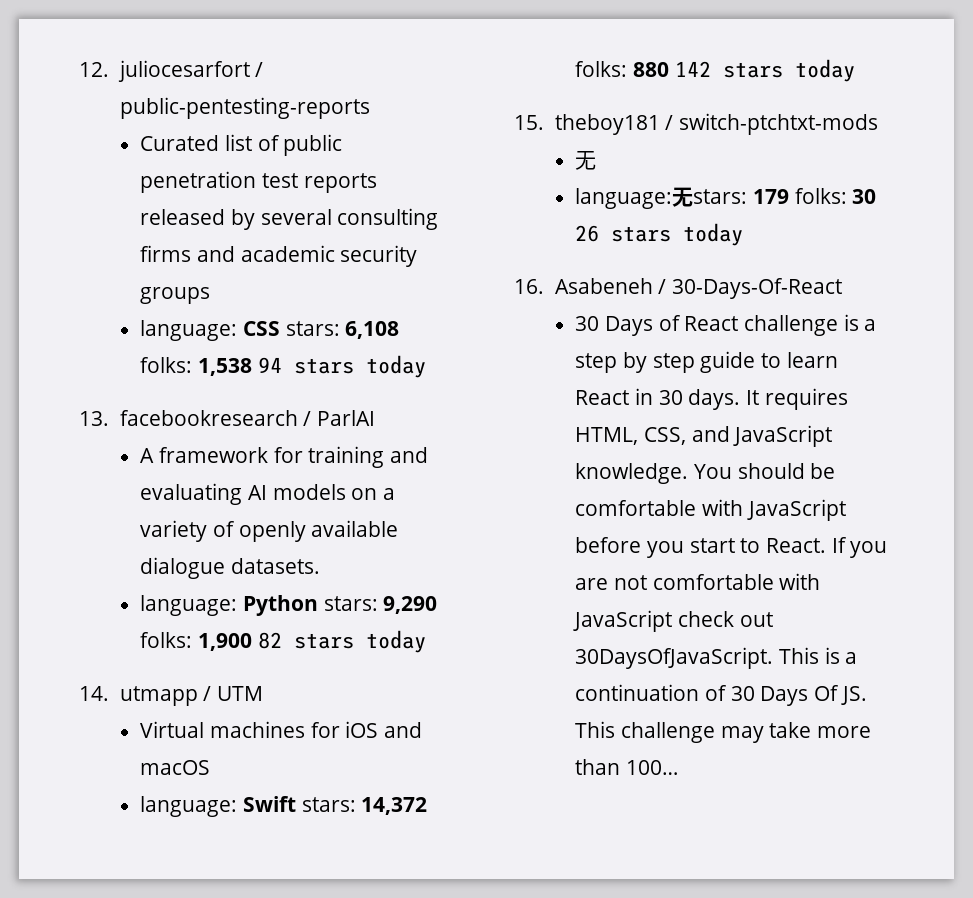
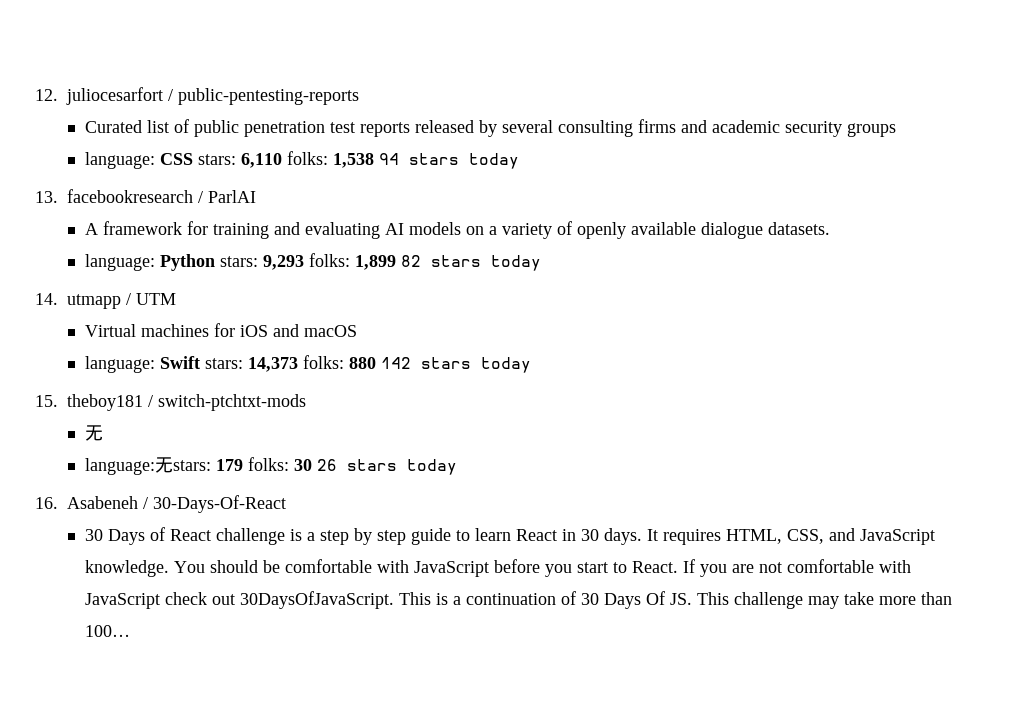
- language: CSS stars: 6,108 folks: 1,538 94 stars today
+ language: CSS stars: 6,110 folks: 1,538 94 stars today
- language: Python stars: 9,290 folks: 1,900 82 stars today
+ language: Python stars: 9,293 folks: 1,899 82 stars today
- language: Swift stars: 14,372 folks: 880 142 stars today
+ language: Swift stars: 14,373 folks: 880 142 stars today

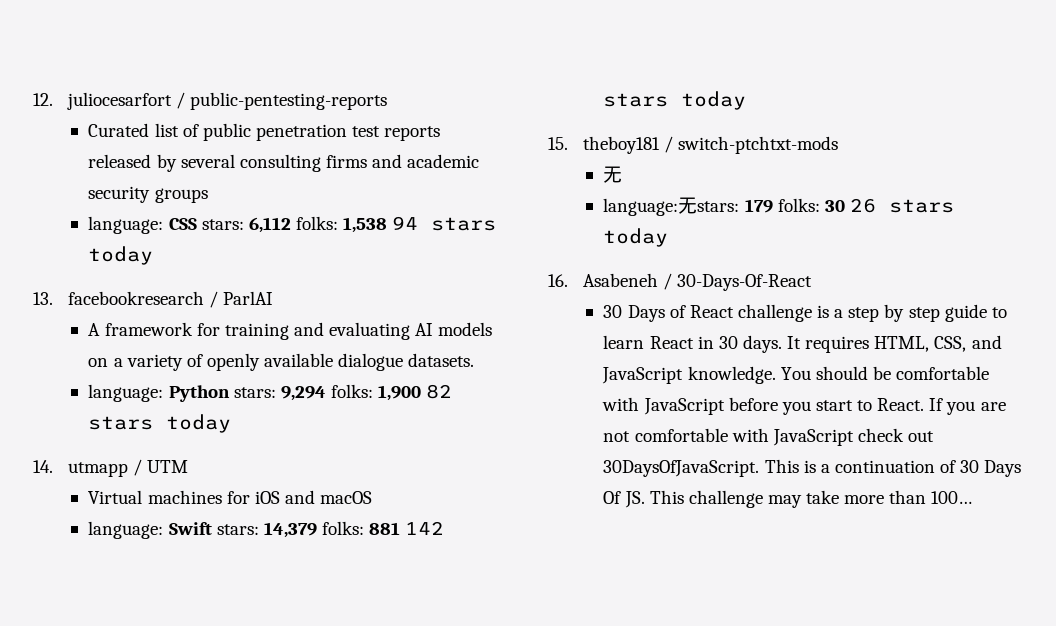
- language: CSS stars: 6,110 folks: 1,538 94 stars today
+ language: CSS stars: 6,112 folks: 1,538 94 stars today
- language: Python stars: 9,293 folks: 1,899 82 stars today
+ language: Python stars: 9,294 folks: 1,900 82 stars today
- language: Swift stars: 14,373 folks: 880 142 stars today
+ language: Swift stars: 14,379 folks: 881 142 stars today

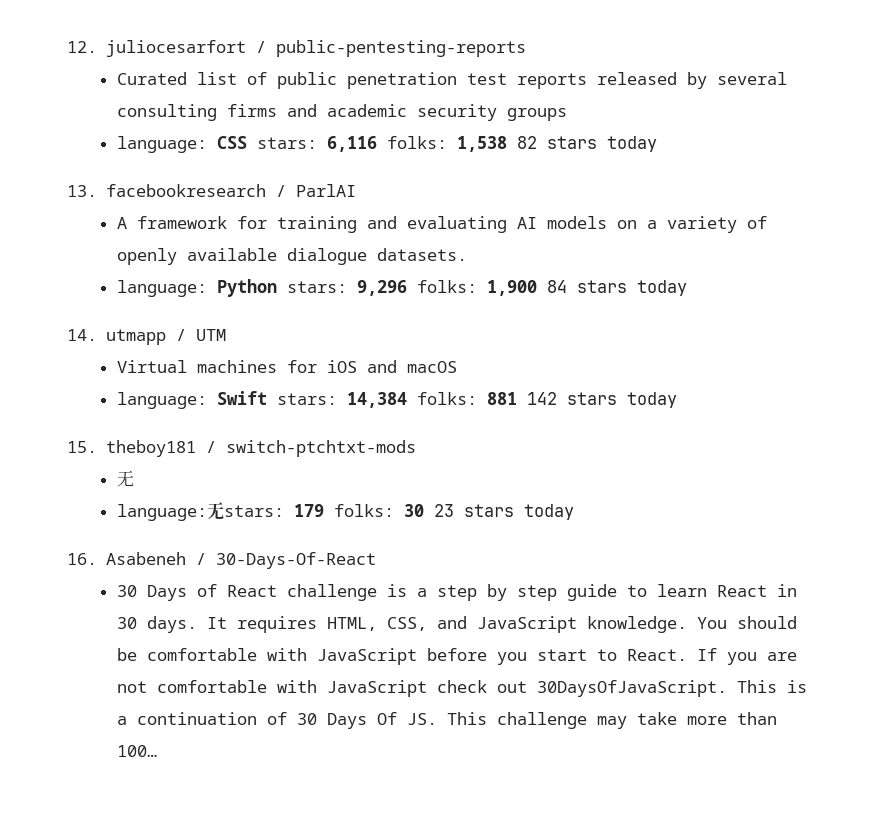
- language: CSS stars: 6,112 folks: 1,538 94 stars today
+ language: CSS stars: 6,116 folks: 1,538 82 stars today
- language: Python stars: 9,294 folks: 1,900 82 stars today
+ language: Python stars: 9,296 folks: 1,900 84 stars today
- language: Swift stars: 14,379 folks: 881 142 stars today
+ language: Swift stars: 14,384 folks: 881 142 stars today
- language:无stars: 179 folks: 30 26 stars today
+ language:无stars: 179 folks: 30 23 stars today

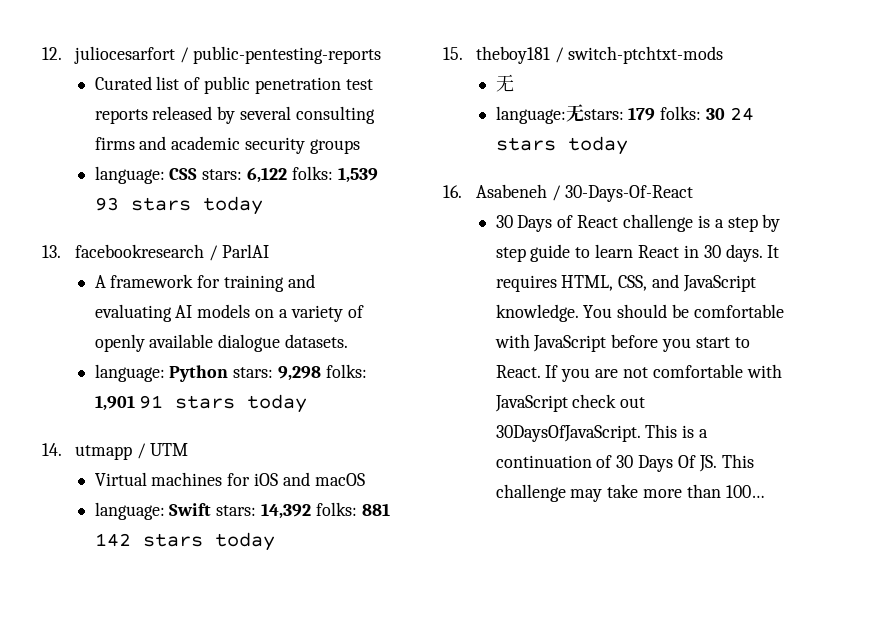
- language: CSS stars: 6,116 folks: 1,538 82 stars today
+ language: CSS stars: 6,122 folks: 1,539 93 stars today
- language: Python stars: 9,296 folks: 1,900 84 stars today
+ language: Python stars: 9,298 folks: 1,901 91 stars today
- language: Swift stars: 14,384 folks: 881 142 stars today
+ language: Swift stars: 14,392 folks: 881 142 stars today
- language:无stars: 179 folks: 30 23 stars today
+ language:无stars: 179 folks: 30 24 stars today

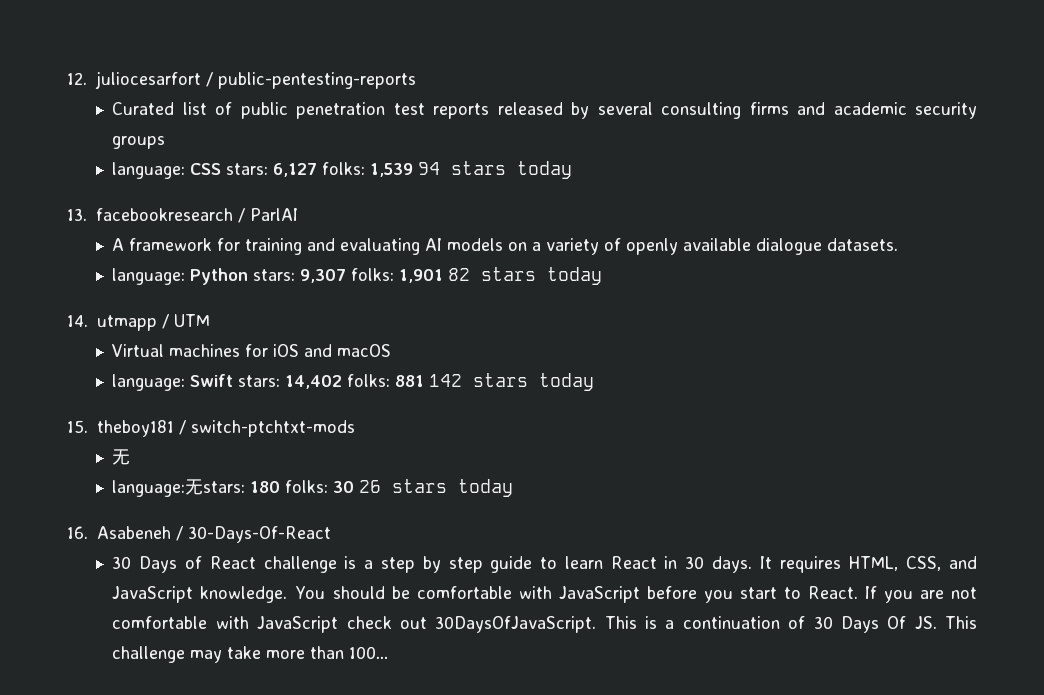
- language: CSS stars: 6,122 folks: 1,539 93 stars today
+ language: CSS stars: 6,127 folks: 1,539 94 stars today
- language: Python stars: 9,298 folks: 1,901 91 stars today
+ language: Python stars: 9,307 folks: 1,901 82 stars today
- language: Swift stars: 14,392 folks: 881 142 stars today
+ language: Swift stars: 14,402 folks: 881 142 stars today
- language:无stars: 179 folks: 30 24 stars today
+ language:无stars: 180 folks: 30 26 stars today

